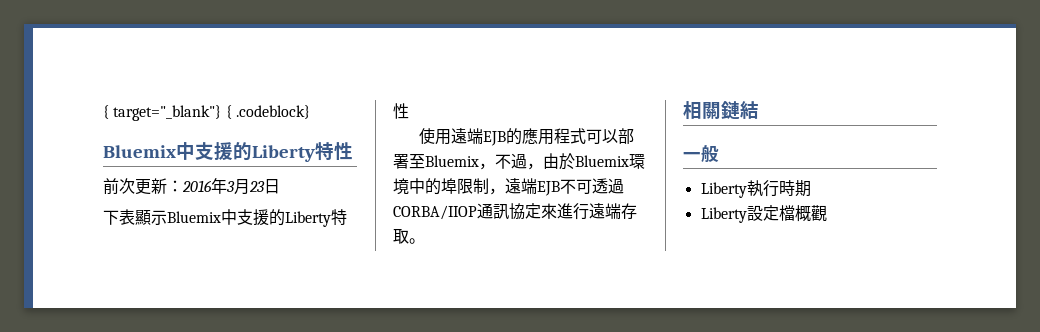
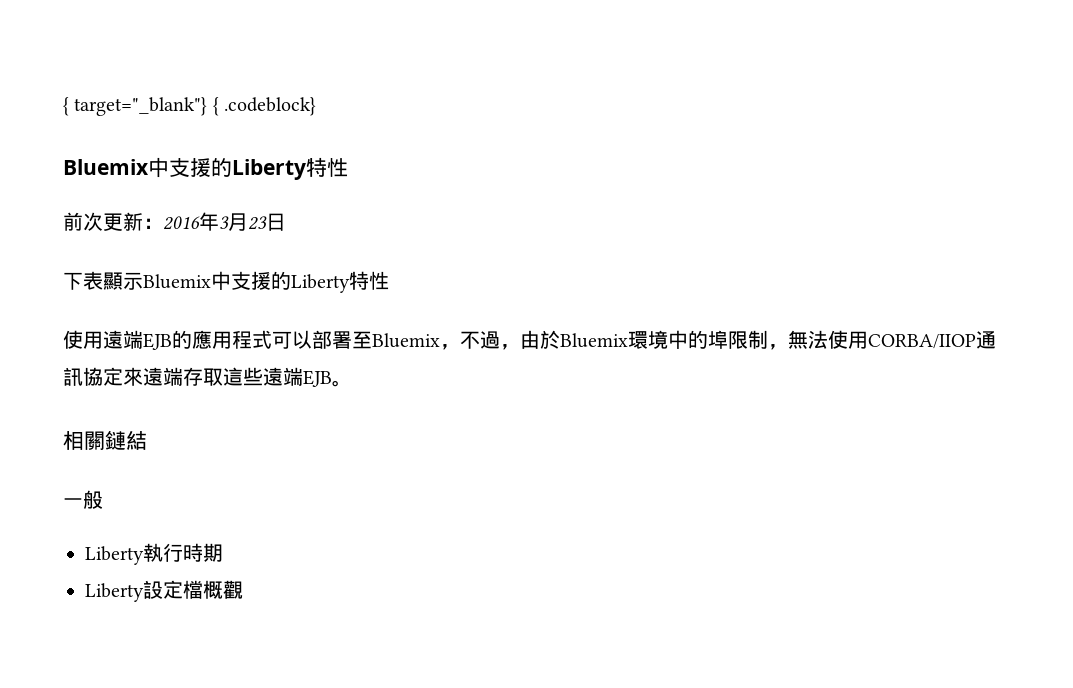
- 使用遠端EJB的應用程式可以部署至Bluemix，不過，由於Bluemix環境中的埠限制，遠端EJB不可透過CORBA/IIOP通訊協定來進行遠端存取。
+ 使用遠端EJB的應用程式可以部署至Bluemix，不過，由於Bluemix環境中的埠限制，無法使用CORBA/IIOP通訊協定來遠端存取這些遠端EJB。

